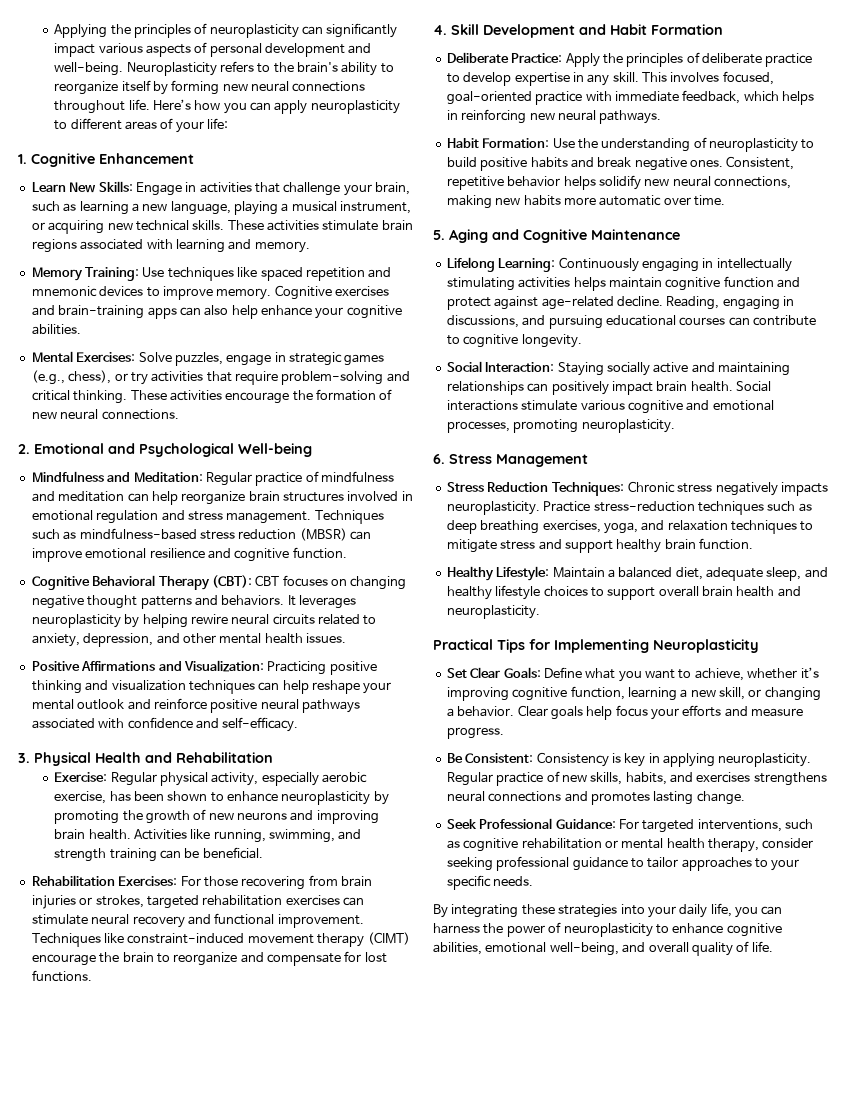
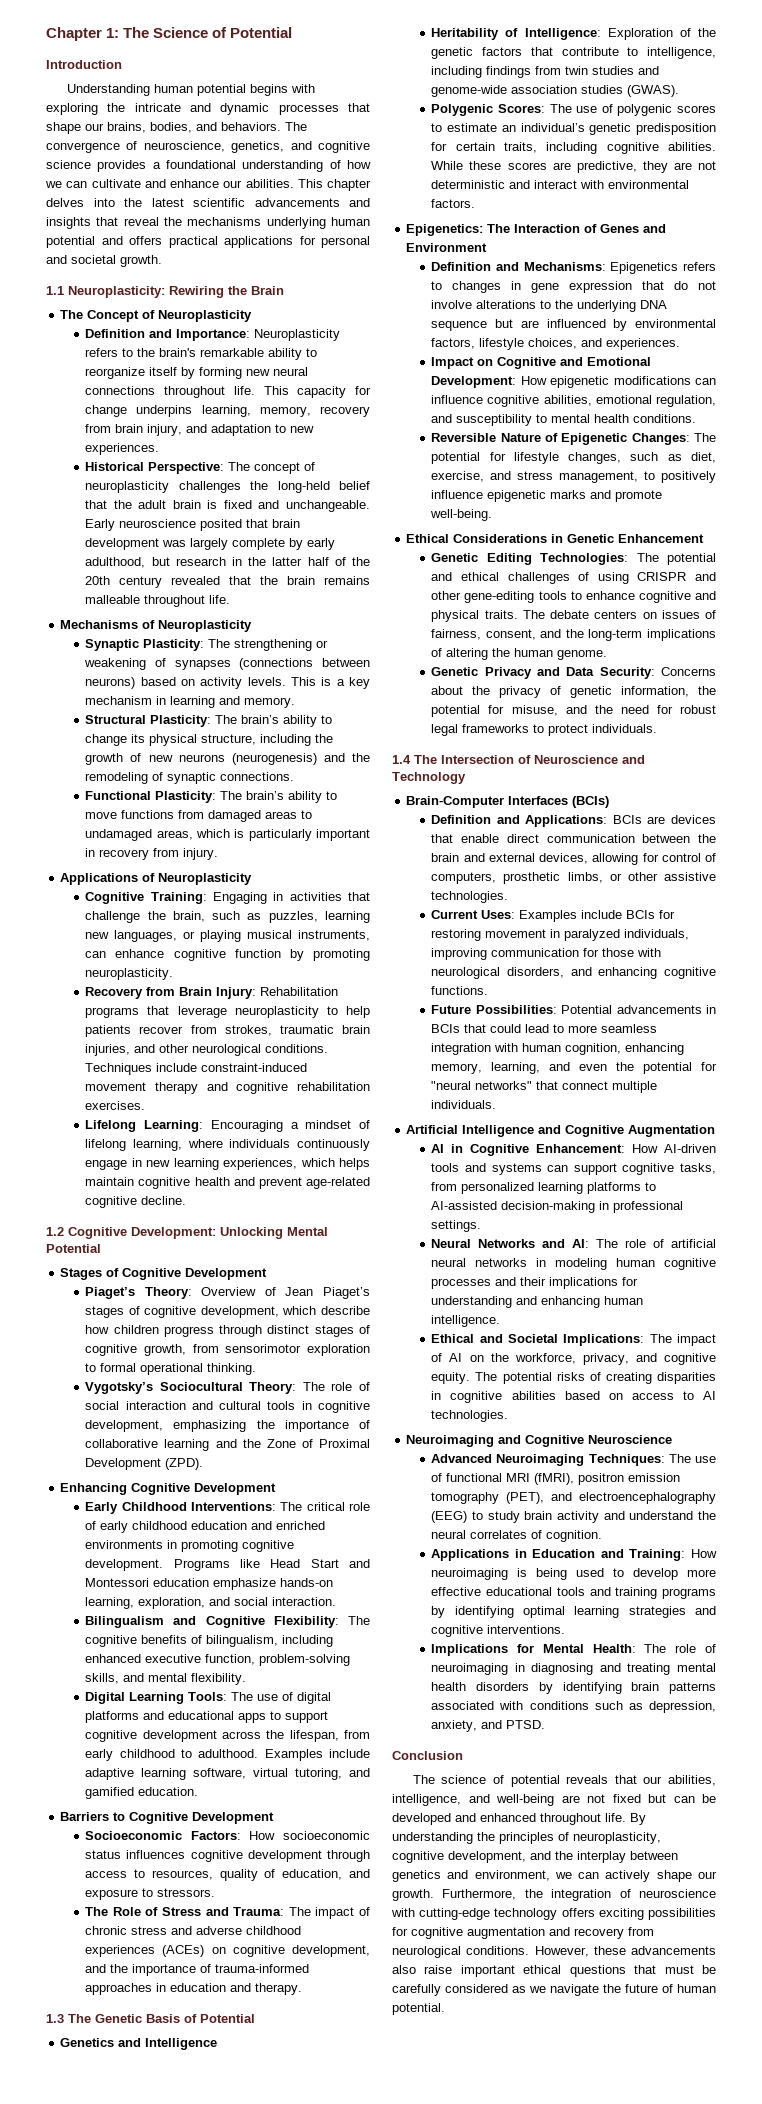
- Applying the principles of neuroplasticity can significantly impact various aspects of personal development and well-being. Neuroplasticity refers to the brain's ability to reorganize itself by forming new neural connections throughout life.
+ Chapter 1: The Science of Potential
+ Introduction
+ Understanding human potential begins with exploring the intricate and dynamic processes that shape our brains, bodies, and behaviors. The convergence of neuroscience, genetics, and cognitive science provides a foundational understanding of how we can cultivate and enhance our abilities. This chapter delves into the latest scientific advancements and insights that reveal the mechanisms underlying human potential and offers practical applications for personal and societal growth.
+ 1.1 Neuroplasticity: Rewiring the Brain
+ The Concept of Neuroplasticity
+ Definition and Importance: Neuroplasticity refers to the brain's remarkable ability to reorganize itself by forming new neural connections throughout life.
- Here’s how you can apply neuroplasticity to different areas of your life:
- 1. Cognitive Enhancement
- Learn New Skills: Engage in activities that challenge your brain, such as learning a new language, playing a musical instrument, or acquiring new technical skills. These activities stimulate brain regions associated with learning and memory.
- Memory Training: Use techniques like spaced repetition and mnemonic devices to improve memory. Cognitive exercises and brain-training apps can also help enhance your cognitive abilities.
- Mental Exercises: Solve puzzles, engage in strategic games (e.g., chess), or try activities that require problem-solving and critical thinking. These activities encourage the formation of new neural connections.
- 2. Emotional and Psychological Well-being
- Mindfulness and Meditation: Regular practice of mindfulness and meditation can help reorganize brain structures involved in emotional regulation and stress management. Techniques such as mindfulness-based stress reduction (MBSR) can improve emotional resilience and cognitive function.
- Cognitive Behavioral Therapy (CBT): CBT focuses on changing negative thought patterns and behaviors. It leverages neuroplasticity by helping rewire neural circuits related to anxiety, depression, and other mental health issues.
- Positive Affirmations and Visualization: Practicing positive thinking and visualization techniques can help reshape your mental outlook and reinforce positive neural pathways associated with confidence and self-efficacy.
- 3. Physical Health and Rehabilitation
- Exercise: Regular physical activity, especially aerobic exercise, has been shown to enhance neuroplasticity by promoting the growth of new neurons and improving brain health. Activities like running, swimming, and strength training can be beneficial.
- Rehabilitation Exercises: For those recovering from brain injuries or strokes, targeted rehabilitation exercises can stimulate neural recovery and functional improvement. Techniques like constraint-induced movement therapy (CIMT) encourage the brain to reorganize and compensate for lost functions.
- 4. Skill Development and Habit Formation
- Deliberate Practice: Apply the principles of deliberate practice to develop expertise in any skill. This involves focused, goal-oriented practice with immediate feedback, which helps in reinforcing new neural pathways.
- Habit Formation: Use the understanding of neuroplasticity to build positive habits and break negative ones. Consistent, repetitive behavior helps solidify new neural connections, making new habits more automatic over time.
- 5. Aging and Cognitive Maintenance
- Lifelong Learning: Continuously engaging in intellectually stimulating activities helps maintain cognitive function and protect against age-related decline. Reading, engaging in discussions, and pursuing educational courses can contribute to cognitive longevity.
- Social Interaction: Staying socially active and maintaining relationships can positively impact brain health. Social interactions stimulate various cognitive and emotional processes, promoting neuroplasticity.
- 6. Stress Management
- Stress Reduction Techniques: Chronic stress negatively impacts neuroplasticity. Practice stress-reduction techniques such as deep breathing exercises, yoga, and relaxation techniques to mitigate stress and support healthy brain function.
- Healthy Lifestyle: Maintain a balanced diet, adequate sleep, and healthy lifestyle choices to support overall brain health and neuroplasticity.
- Practical Tips for Implementing Neuroplasticity
- Set Clear Goals: Define what you want to achieve, whether it’s improving cognitive function, learning a new skill, or changing a behavior. Clear goals help focus your efforts and measure progress.
- Be Consistent: Consistency is key in applying neuroplasticity. Regular practice of new skills, habits, and exercises strengthens neural connections and promotes lasting change.
- Seek Professional Guidance: For targeted interventions, such as cognitive rehabilitation or mental health therapy, consider seeking professional guidance to tailor approaches to your specific needs.
- By integrating these strategies into your daily life, you can harness the power of neuroplasticity to enhance cognitive abilities, emotional well-being, and overall quality of life.
+ This capacity for change underpins learning, memory, recovery from brain injury, and adaptation to new experiences.
+ Historical Perspective: The concept of neuroplasticity challenges the long-held belief that the adult brain is fixed and unchangeable. Early neuroscience posited that brain development was largely complete by early adulthood, but research in the latter half of the 20th century revealed that the brain remains malleable throughout life.
+ Mechanisms of Neuroplasticity
+ Synaptic Plasticity: The strengthening or weakening of synapses (connections between neurons) based on activity levels. This is a key mechanism in learning and memory.
+ Structural Plasticity: The brain’s ability to change its physical structure, including the growth of new neurons (neurogenesis) and the remodeling of synaptic connections.
+ Functional Plasticity: The brain’s ability to move functions from damaged areas to undamaged areas, which is particularly important in recovery from injury.
+ Applications of Neuroplasticity
+ Cognitive Training: Engaging in activities that challenge the brain, such as puzzles, learning new languages, or playing musical instruments, can enhance cognitive function by promoting neuroplasticity.
+ Recovery from Brain Injury: Rehabilitation programs that leverage neuroplasticity to help patients recover from strokes, traumatic brain injuries, and other neurological conditions. Techniques include constraint-induced movement therapy and cognitive rehabilitation exercises.
+ Lifelong Learning: Encouraging a mindset of lifelong learning, where individuals continuously engage in new learning experiences, which helps maintain cognitive health and prevent age-related cognitive decline.
+ 1.2 Cognitive Development: Unlocking Mental Potential
+ Stages of Cognitive Development
+ Piaget’s Theory: Overview of Jean Piaget’s stages of cognitive development, which describe how children progress through distinct stages of cognitive growth, from sensorimotor exploration to formal operational thinking.
+ Vygotsky’s Sociocultural Theory: The role of social interaction and cultural tools in cognitive development, emphasizing the importance of collaborative learning and the Zone of Proximal Development (ZPD).
+ Enhancing Cognitive Development
+ Early Childhood Interventions: The critical role of early childhood education and enriched environments in promoting cognitive development. Programs like Head Start and Montessori education emphasize hands-on learning, exploration, and social interaction.
+ Bilingualism and Cognitive Flexibility: The cognitive benefits of bilingualism, including enhanced executive function, problem-solving skills, and mental flexibility.
+ Digital Learning Tools: The use of digital platforms and educational apps to support cognitive development across the lifespan, from early childhood to adulthood. Examples include adaptive learning software, virtual tutoring, and gamified education.
+ Barriers to Cognitive Development
+ Socioeconomic Factors: How socioeconomic status influences cognitive development through access to resources, quality of education, and exposure to stressors.
+ The Role of Stress and Trauma: The impact of chronic stress and adverse childhood experiences (ACEs) on cognitive development, and the importance of trauma-informed approaches in education and therapy.
+ 1.3 The Genetic Basis of Potential
+ Genetics and Intelligence
+ Heritability of Intelligence: Exploration of the genetic factors that contribute to intelligence, including findings from twin studies and genome-wide association studies (GWAS).
+ Polygenic Scores: The use of polygenic scores to estimate an individual’s genetic predisposition for certain traits, including cognitive abilities. While these scores are predictive, they are not deterministic and interact with environmental factors.
+ Epigenetics: The Interaction of Genes and Environment
+ Definition and Mechanisms: Epigenetics refers to changes in gene expression that do not involve alterations to the underlying DNA sequence but are influenced by environmental factors, lifestyle choices, and experiences.
+ Impact on Cognitive and Emotional Development: How epigenetic modifications can influence cognitive abilities, emotional regulation, and susceptibility to mental health conditions.
+ Reversible Nature of Epigenetic Changes: The potential for lifestyle changes, such as diet, exercise, and stress management, to positively influence epigenetic marks and promote well-being.
+ Ethical Considerations in Genetic Enhancement
+ Genetic Editing Technologies: The potential and ethical challenges of using CRISPR and other gene-editing tools to enhance cognitive and physical traits. The debate centers on issues of fairness, consent, and the long-term implications of altering the human genome.
+ Genetic Privacy and Data Security: Concerns about the privacy of genetic information, the potential for misuse, and the need for robust legal frameworks to protect individuals.
+ 1.4 The Intersection of Neuroscience and Technology
+ Brain-Computer Interfaces (BCIs)
+ Definition and Applications: BCIs are devices that enable direct communication between the brain and external devices, allowing for control of computers, prosthetic limbs, or other assistive technologies.
+ Current Uses: Examples include BCIs for restoring movement in paralyzed individuals, improving communication for those with neurological disorders, and enhancing cognitive functions.
+ Future Possibilities: Potential advancements in BCIs that could lead to more seamless integration with human cognition, enhancing memory, learning, and even the potential for "neural networks" that connect multiple individuals.
+ Artificial Intelligence and Cognitive Augmentation
+ AI in Cognitive Enhancement: How AI-driven tools and systems can support cognitive tasks, from personalized learning platforms to AI-assisted decision-making in professional settings.
+ Neural Networks and AI: The role of artificial neural networks in modeling human cognitive processes and their implications for understanding and enhancing human intelligence.
+ Ethical and Societal Implications: The impact of AI on the workforce, privacy, and cognitive equity. The potential risks of creating disparities in cognitive abilities based on access to AI technologies.
+ Neuroimaging and Cognitive Neuroscience
+ Advanced Neuroimaging Techniques: The use of functional MRI (fMRI), positron emission tomography (PET), and electroencephalography (EEG) to study brain activity and understand the neural correlates of cognition.
+ Applications in Education and Training: How neuroimaging is being used to develop more effective educational tools and training programs by identifying optimal learning strategies and cognitive interventions.
+ Implications for Mental Health: The role of neuroimaging in diagnosing and treating mental health disorders by identifying brain patterns associated with conditions such as depression, anxiety, and PTSD.
+ Conclusion
+ The science of potential reveals that our abilities, intelligence, and well-being are not fixed but can be developed and enhanced throughout life. By understanding the principles of neuroplasticity, cognitive development, and the interplay between genetics and environment, we can actively shape our growth. Furthermore, the integration of neuroscience with cutting-edge technology offers exciting possibilities for cognitive augmentation and recovery from neurological conditions. However, these advancements also raise important ethical questions that must be carefully considered as we navigate the future of human potential.

